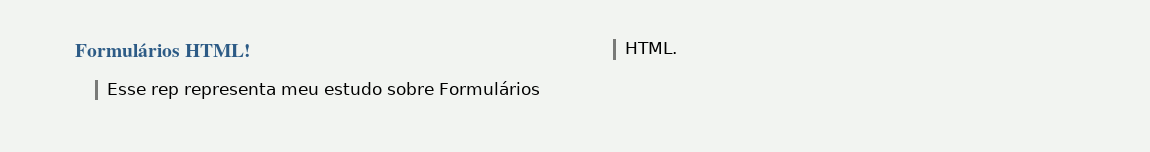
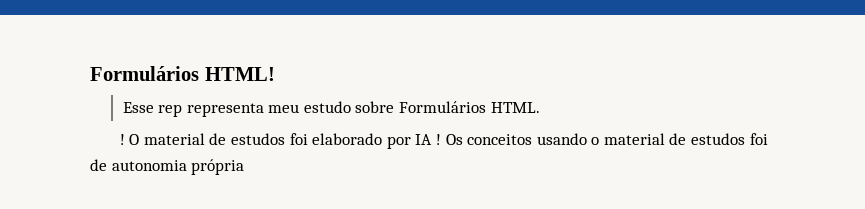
+ ! O material de estudos foi elaborado por IA ! Os conceitos usando o material de estudos foi de autonomia própria

